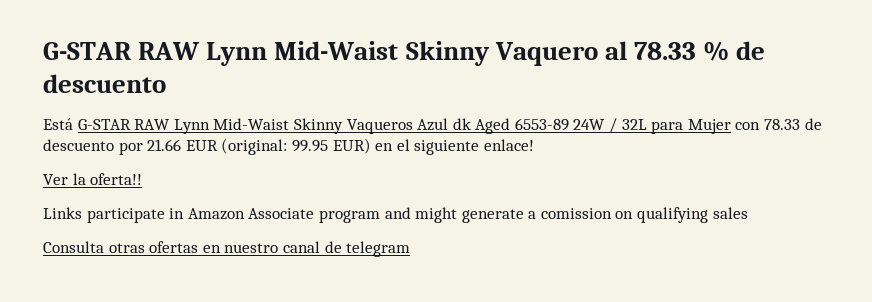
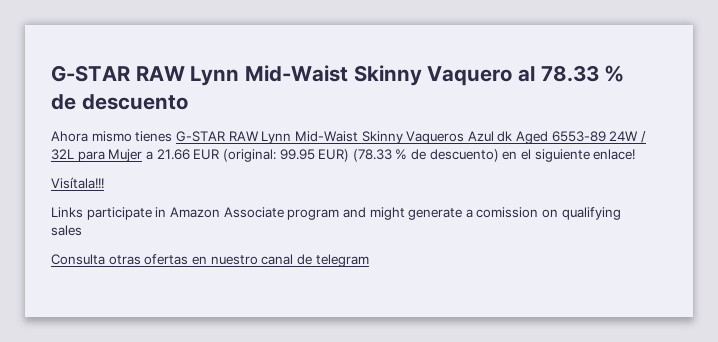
- Está G-STAR RAW Lynn Mid-Waist Skinny Vaqueros Azul dk Aged 6553-89 24W / 32L para Mujer con 78.33 de descuento por 21.66 EUR (original: 99.95 EUR) en el siguiente enlace!
+ Ahora mismo tienes G-STAR RAW Lynn Mid-Waist Skinny Vaqueros Azul dk Aged 6553-89 24W / 32L para Mujer a 21.66 EUR (original: 99.95 EUR) (78.33 % de descuento) en el siguiente enlace!
- Ver la oferta!!
+ Visítala!!!

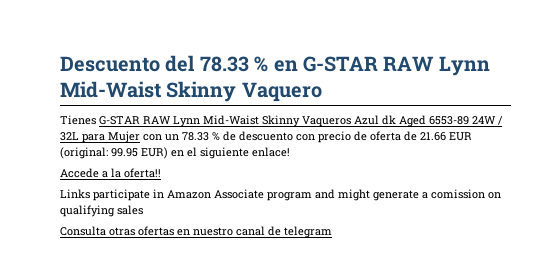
- G-STAR RAW Lynn Mid-Waist Skinny Vaquero al 78.33 % de descuento
- Ahora mismo tienes G-STAR RAW Lynn Mid-Waist Skinny Vaqueros Azul dk Aged 6553-89 24W / 32L para Mujer a 21.66 EUR (original: 99.95 EUR) (78.33 % de descuento) en el siguiente enlace!
+ Descuento del 78.33 % en G-STAR RAW Lynn Mid-Waist Skinny Vaquero
+ Tienes G-STAR RAW Lynn Mid-Waist Skinny Vaqueros Azul dk Aged 6553-89 24W / 32L para Mujer con un 78.33 % de descuento con precio de oferta de 21.66 EUR (original: 99.95 EUR) en el siguiente enlace!
- Visítala!!!
+ Accede a la oferta!!

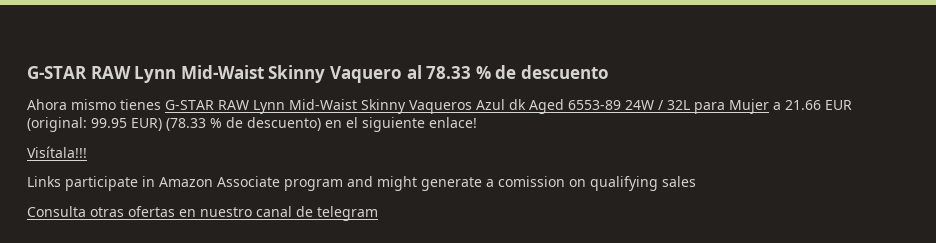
- Descuento del 78.33 % en G-STAR RAW Lynn Mid-Waist Skinny Vaquero
- Tienes G-STAR RAW Lynn Mid-Waist Skinny Vaqueros Azul dk Aged 6553-89 24W / 32L para Mujer con un 78.33 % de descuento con precio de oferta de 21.66 EUR (original: 99.95 EUR) en el siguiente enlace!
+ G-STAR RAW Lynn Mid-Waist Skinny Vaquero al 78.33 % de descuento
+ Ahora mismo tienes G-STAR RAW Lynn Mid-Waist Skinny Vaqueros Azul dk Aged 6553-89 24W / 32L para Mujer a 21.66 EUR (original: 99.95 EUR) (78.33 % de descuento) en el siguiente enlace!
- Accede a la oferta!!
+ Visítala!!!

